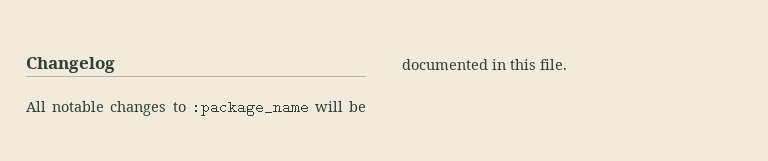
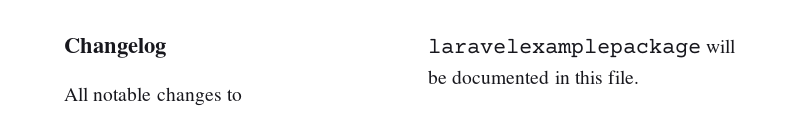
- All notable changes to :package_name will be documented in this file.
+ All notable changes to laravelexamplepackage will be documented in this file.

